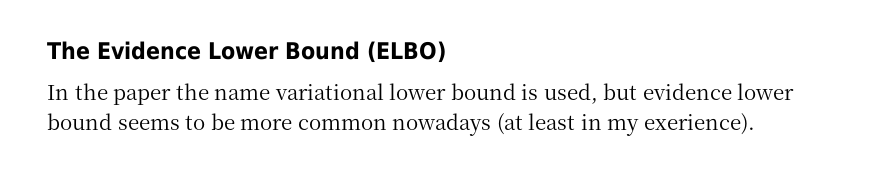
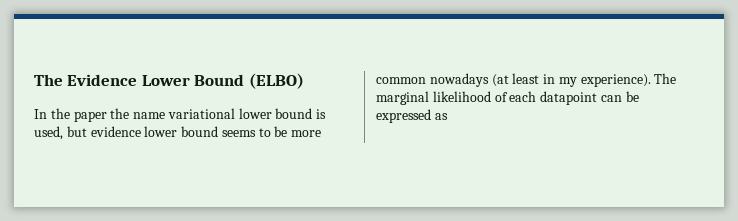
- In the paper the name variational lower bound is used, but evidence lower bound seems to be more common nowadays (at least in my exerience).
+ In the paper the name variational lower bound is used, but evidence lower bound seems to be more common nowadays (at least in my experience). The marginal likelihood of each datapoint can be expressed as

